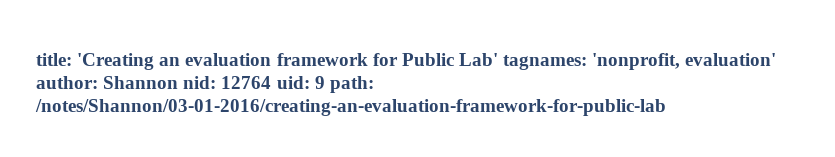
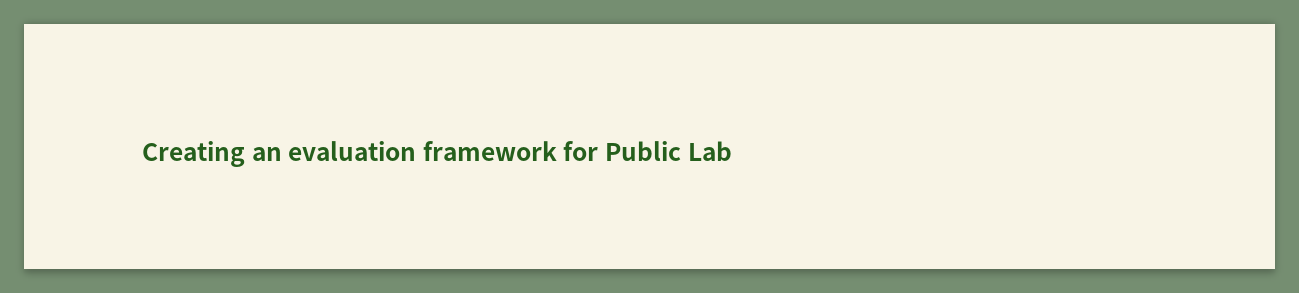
- title: 'Creating an evaluation framework for Public Lab' tagnames: 'nonprofit, evaluation' author: Shannon nid: 12764 uid: 9 path: /notes/Shannon/03-01-2016/creating-an-evaluation-framework-for-public-lab
+ Creating an evaluation framework for Public Lab

